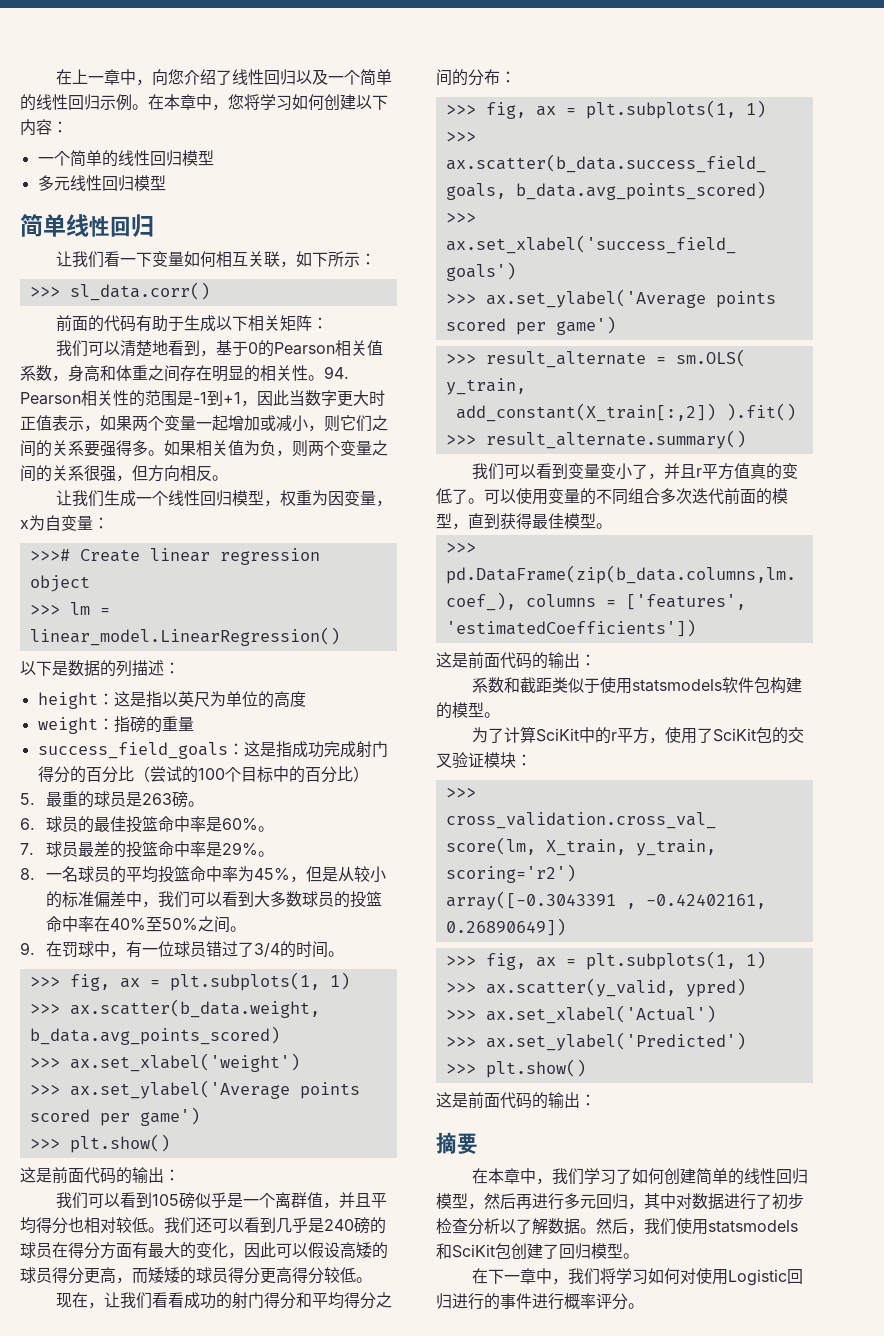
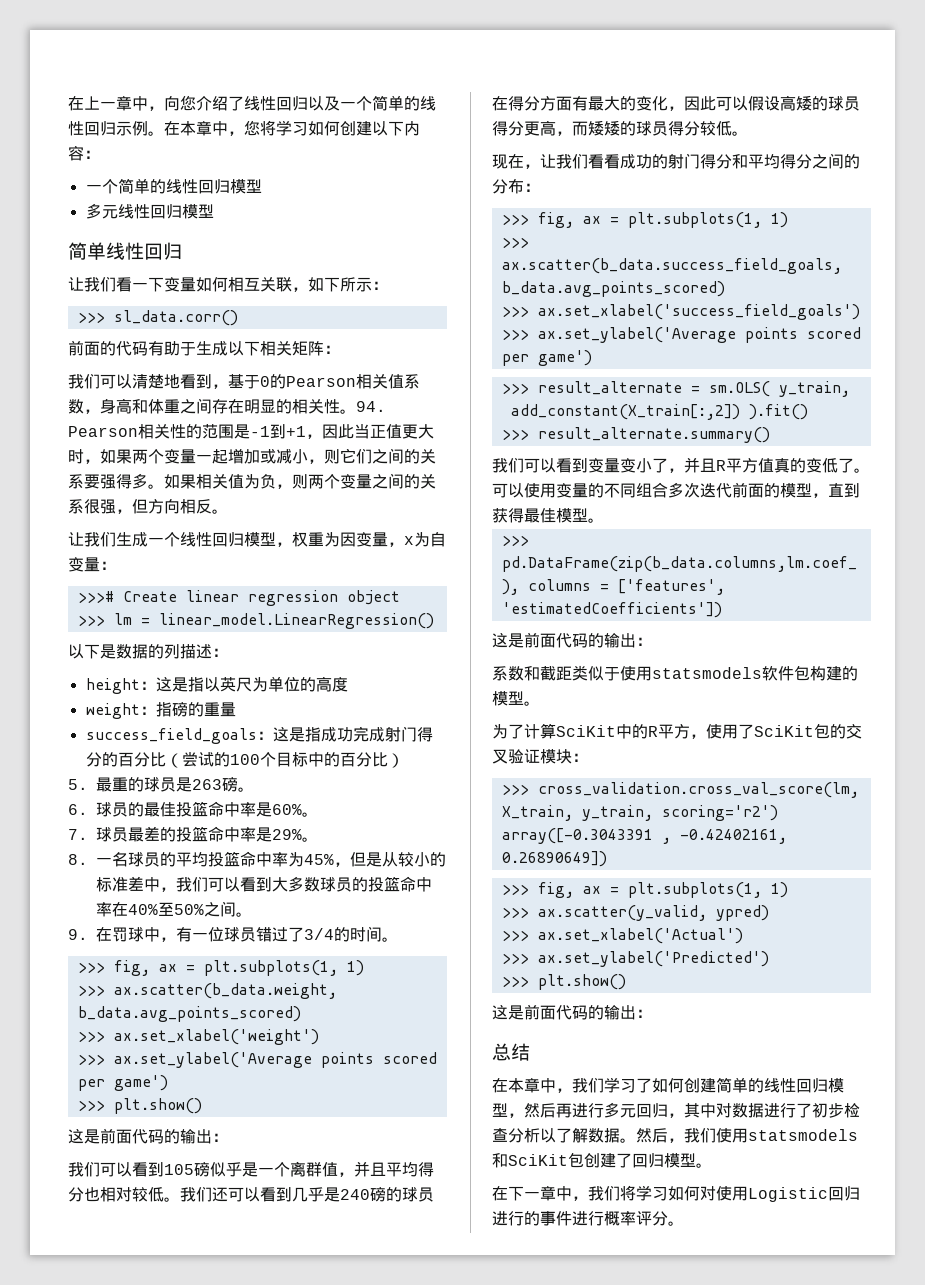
- 94. Pearson相关性的范围是-1到+1，因此当数字更大时正值表示，如果两个变量一起增加或减小，则它们之间的关系要强得多。
+ 94. Pearson相关性的范围是-1到+1，因此当正值更大时，如果两个变量一起增加或减小，则它们之间的关系要强得多。
- 8.一名球员的平均投篮命中率为45%，但是从较小的标准偏差中，我们可以看到大多数球员的投篮命中率在40%至50%之间。
+ 8.一名球员的平均投篮命中率为45%，但是从较小的标准差中，我们可以看到大多数球员的投篮命中率在40%至50%之间。
- 我们还可以看到几乎是240磅的球员在得分方面有最大的变化，因此可以假设高矮的球员得分更高，而矮矮的球员得分更高得分较低。
+ 我们还可以看到几乎是240磅的球员在得分方面有最大的变化，因此可以假设高矮的球员得分更高，而矮矮的球员得分较低。
- 我们可以看到变量变小了，并且r平方值真的变低了。
+ 我们可以看到变量变小了，并且R平方值真的变低了。
- 为了计算SciKit中的r平方，使用了SciKit包的交叉验证模块：
+ 为了计算SciKit中的R平方，使用了SciKit包的交叉验证模块：
- 摘要
+ 总结

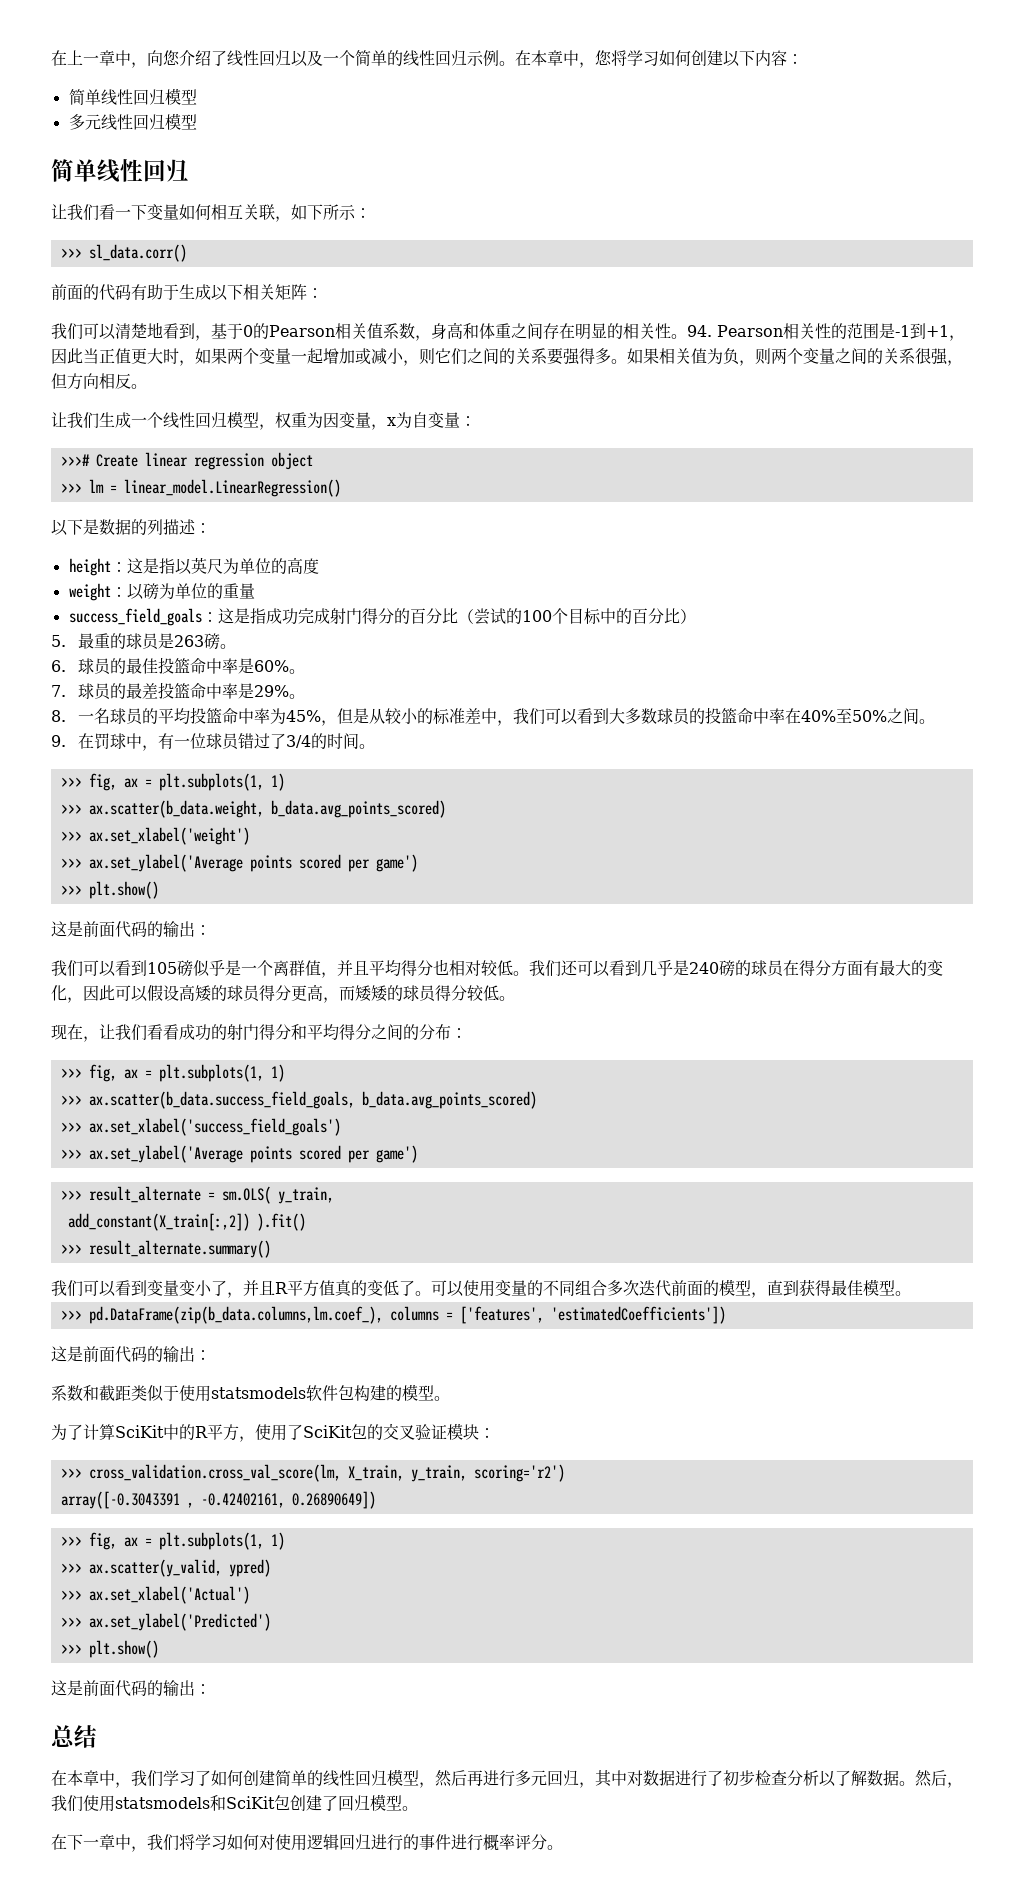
- 一个简单的线性回归模型
+ 简单线性回归模型
- weight：指磅的重量
+ weight：以磅为单位的重量
- 7.球员最差的投篮命中率是29%。
+ 7.球员的最差投篮命中率是29%。
- 在下一章中，我们将学习如何对使用Logistic回归进行的事件进行概率评分。
+ 在下一章中，我们将学习如何对使用逻辑回归进行的事件进行概率评分。

